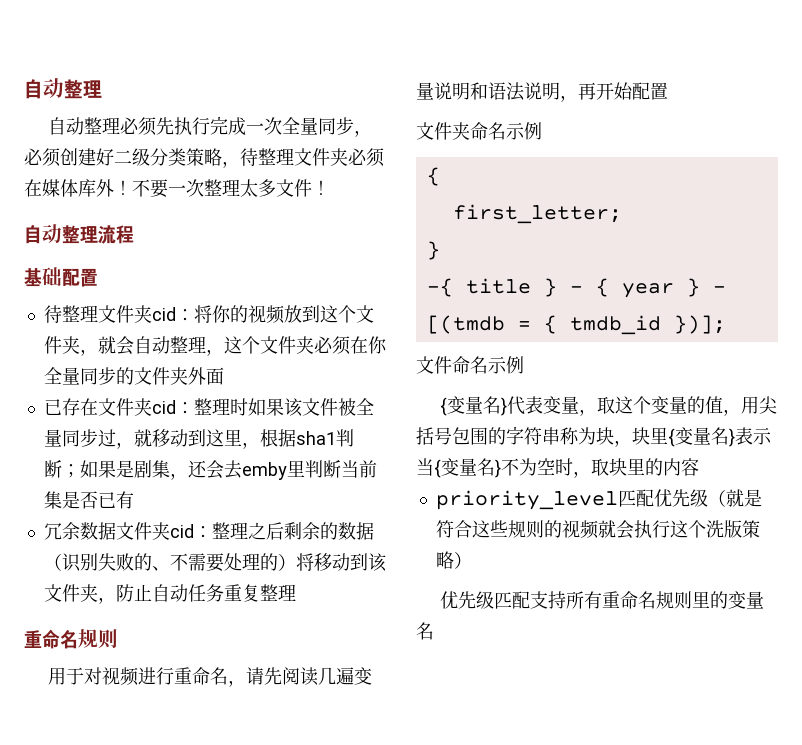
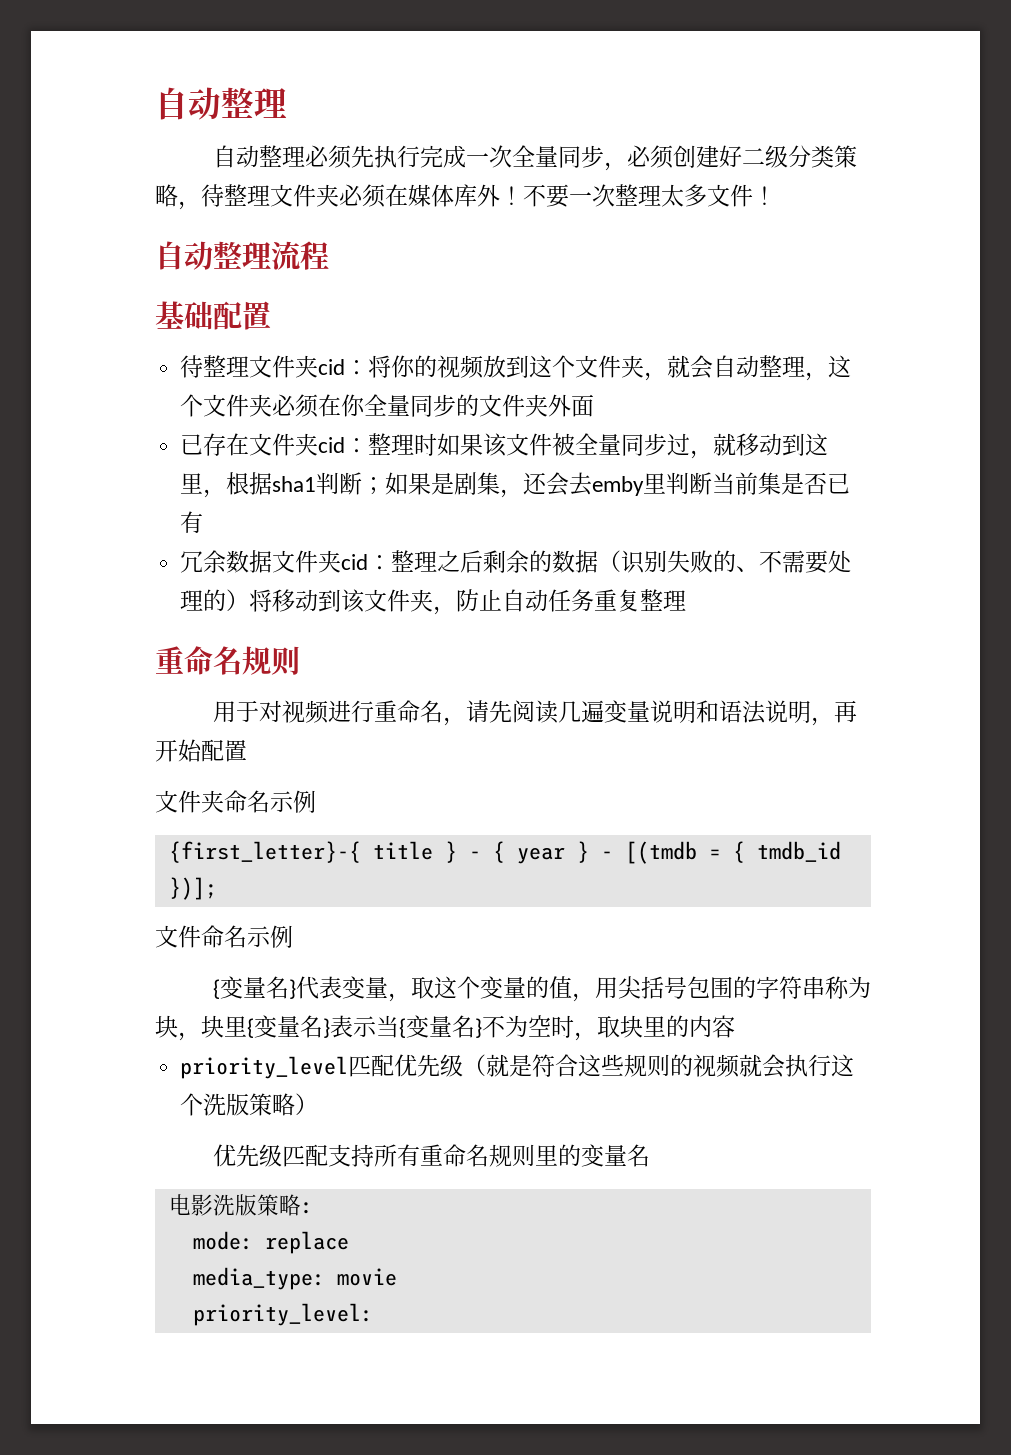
  文件夹命名示例
- {
- first_letter;
- }
- -{ title } - { year } - [(tmdb = { tmdb_id })];
+ {first_letter}-{ title } - { year } - [(tmdb = { tmdb_id })];
+ 电影洗版策略:
+ mode: replace
+ media_type: movie
+ priority_level:

